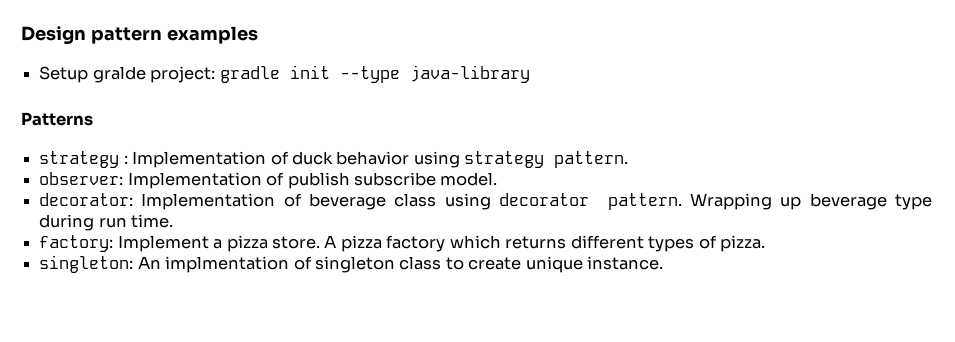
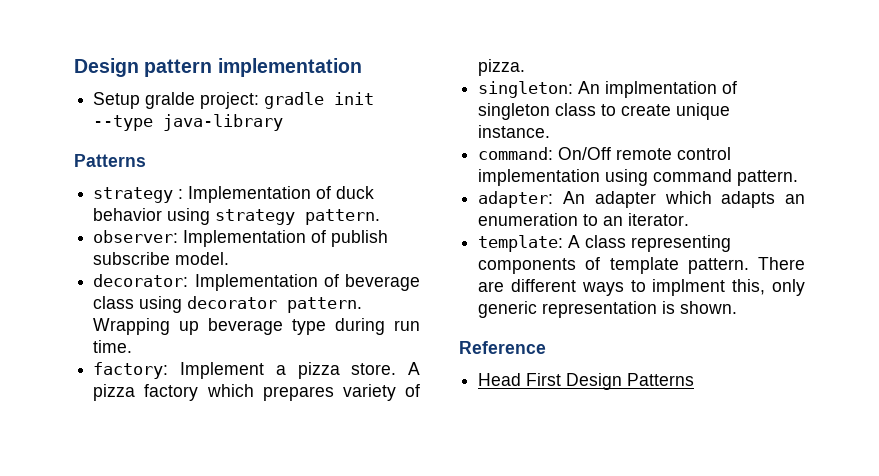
- Design pattern examples
+ Design pattern implementation
- A pizza factory which returns different types of pizza.
+ A pizza factory which prepares variety of pizza.
+ command: On/Off remote control implementation using command pattern.
+ adapter: An adapter which adapts an enumeration to an iterator.
+ template: A class representing components of template pattern. There are different ways to implment this, only generic representation is shown.
+ Reference
+ Head First Design Patterns

